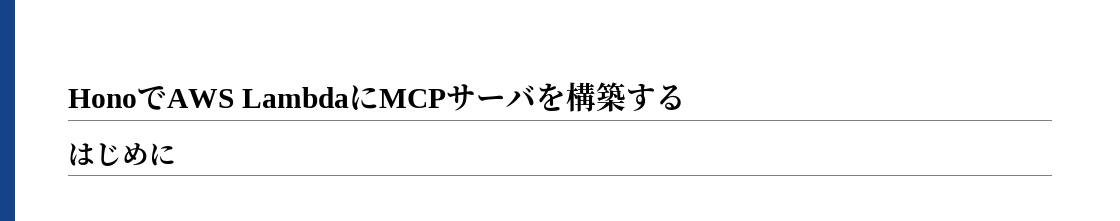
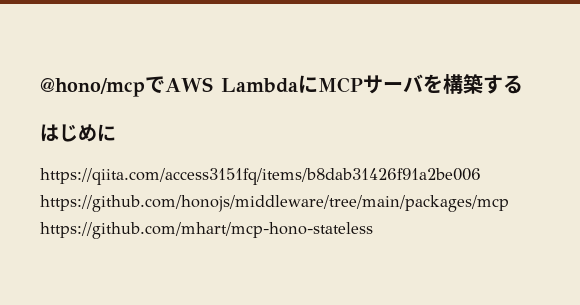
- HonoでAWS LambdaにMCPサーバを構築する
+ @hono/mcpでAWS LambdaにMCPサーバを構築する
+ https://qiita.com/access3151fq/items/b8dab31426f91a2be006 https://github.com/honojs/middleware/tree/main/packages/mcp https://github.com/mhart/mcp-hono-stateless

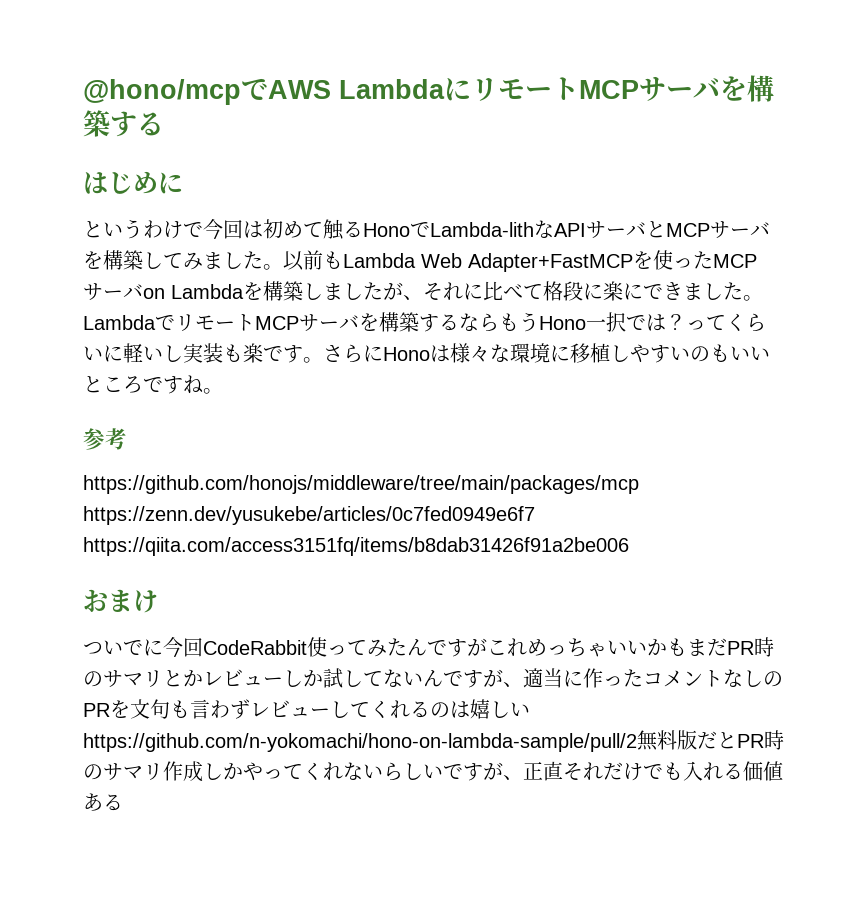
- @hono/mcpでAWS LambdaにMCPサーバを構築する
+ @hono/mcpでAWS LambdaにリモートMCPサーバを構築する
- https://qiita.com/access3151fq/items/b8dab31426f91a2be006 https://github.com/honojs/middleware/tree/main/packages/mcp https://github.com/mhart/mcp-hono-stateless
+ というわけで今回は初めて触るHonoでLambda-lithなAPIサーバとMCPサーバを構築してみました。以前もLambda Web Adapter+FastMCPを使ったMCPサーバon Lambdaを構築しましたが、それに比べて格段に楽にできました。LambdaでリモートMCPサーバを構築するならもうHono一択では？ってくらいに軽いし実装も楽です。さらにHonoは様々な環境に移植しやすいのもいいところですね。
+ 参考
+ https://github.com/honojs/middleware/tree/main/packages/mcp https://zenn.dev/yusukebe/articles/0c7fed0949e6f7 https://qiita.com/access3151fq/items/b8dab31426f91a2be006
+ おまけ
+ ついでに今回CodeRabbit使ってみたんですがこれめっちゃいいかもまだPR時のサマリとかレビューしか試してないんですが、適当に作ったコメントなしのPRを文句も言わずレビューしてくれるのは嬉しいhttps://github.com/n-yokomachi/hono-on-lambda-sample/pull/2無料版だとPR時のサマリ作成しかやってくれないらしいですが、正直それだけでも入れる価値ある

